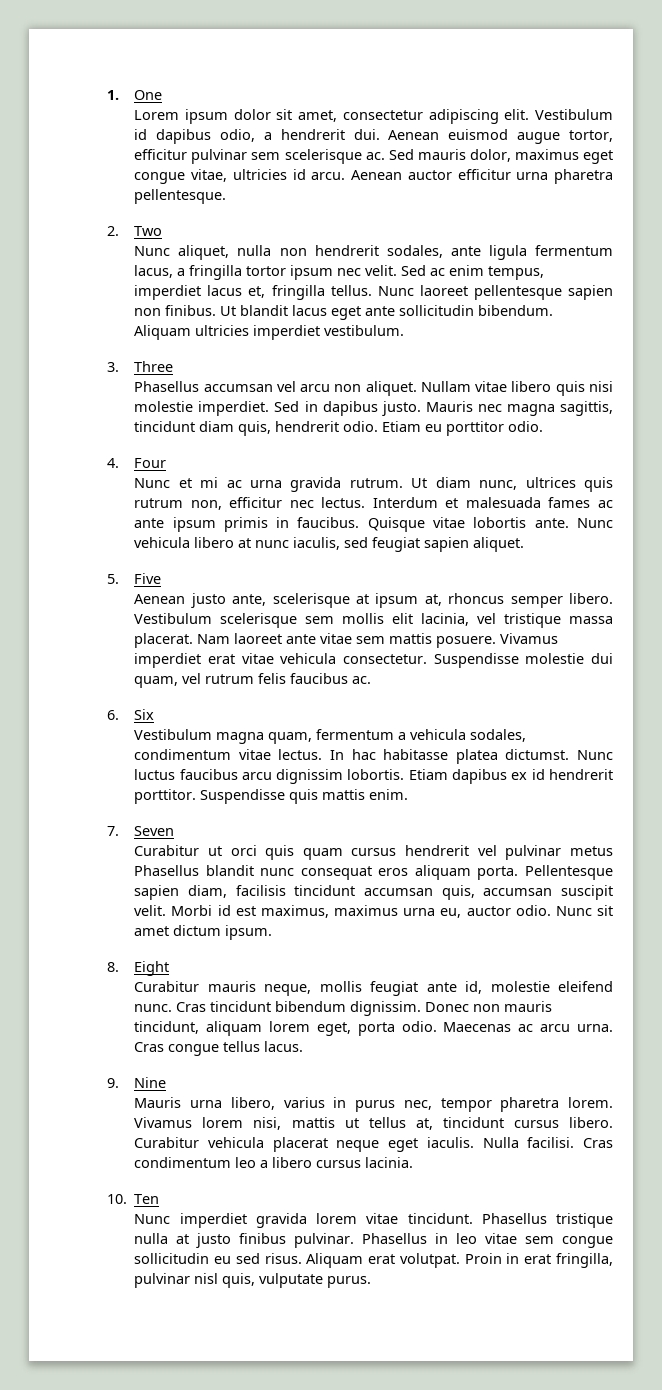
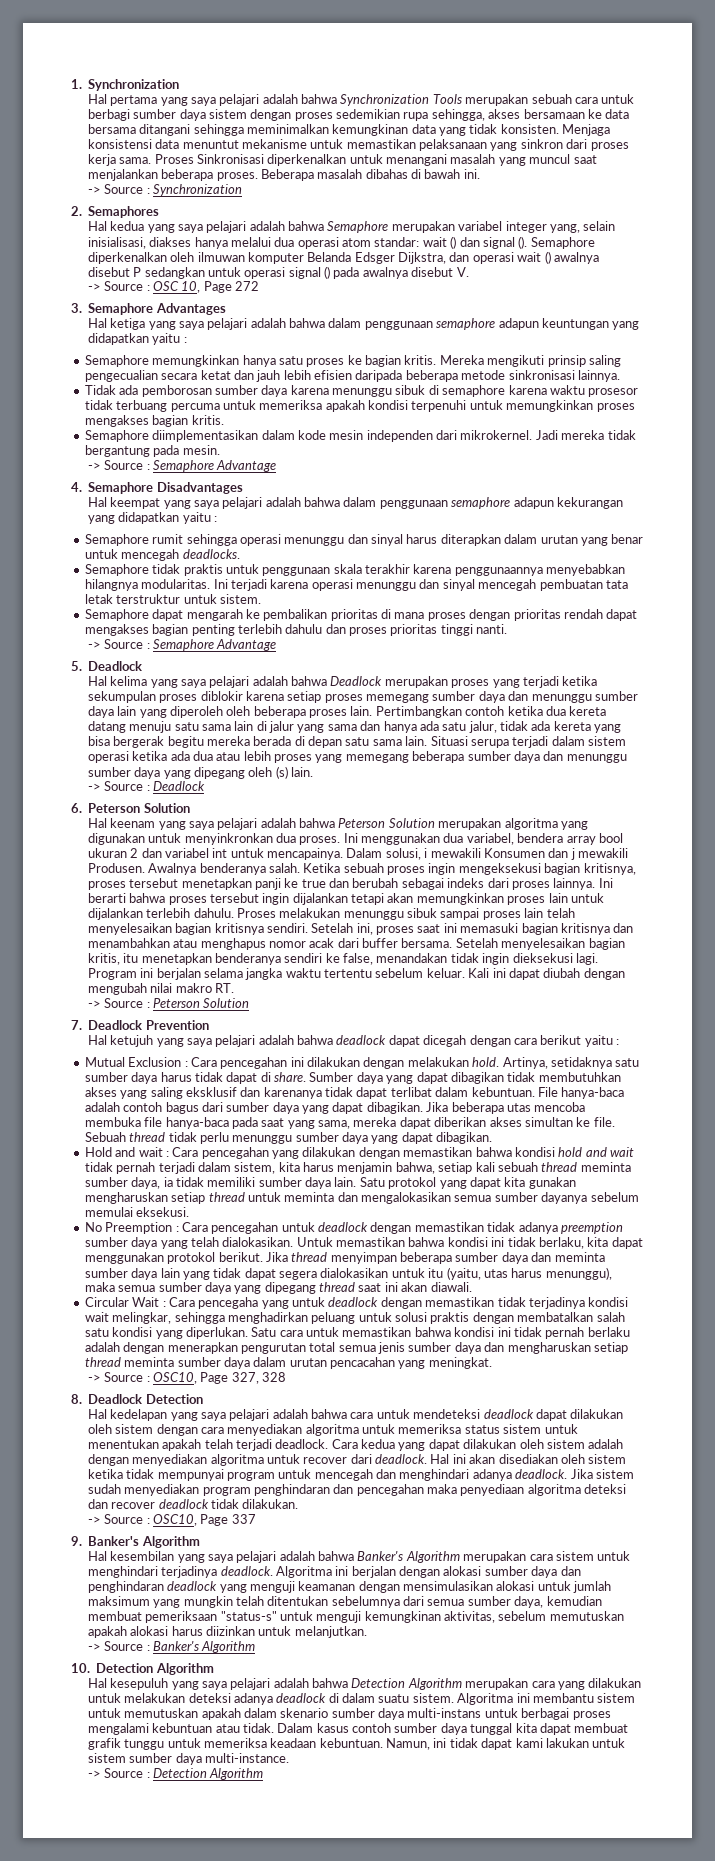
- 1. One
- Lorem ipsum dolor sit amet, consectetur adipiscing elit. Vestibulum id dapibus odio, a hendrerit dui. Aenean euismod augue tortor, efficitur pulvinar sem scelerisque ac. Sed mauris dolor, maximus eget congue vitae, ultricies id arcu. Aenean auctor efficitur urna pharetra pellentesque.
- 2. Two
- Nunc aliquet, nulla non hendrerit sodales, ante ligula fermentum lacus, a fringilla tortor ipsum nec velit. Sed ac enim tempus, imperdiet lacus et, fringilla tellus. Nunc laoreet pellentesque sapien non finibus. Ut blandit lacus eget ante sollicitudin bibendum. Aliquam ultricies imperdiet vestibulum.
- 3. Three
- Phasellus accumsan vel arcu non aliquet. Nullam vitae libero quis nisi molestie imperdiet. Sed in dapibus justo. Mauris nec magna sagittis, tincidunt diam quis, hendrerit odio. Etiam eu porttitor odio.
- 4. Four
- Nunc et mi ac urna gravida rutrum. Ut diam nunc, ultrices quis rutrum non, efficitur nec lectus. Interdum et malesuada fames ac ante ipsum primis in faucibus. Quisque vitae lobortis ante. Nunc vehicula libero at nunc iaculis, sed feugiat sapien aliquet.
- 5. Five
- Aenean justo ante, scelerisque at ipsum at, rhoncus semper libero. Vestibulum scelerisque sem mollis elit lacinia, vel tristique massa placerat. Nam laoreet ante vitae sem mattis posuere. Vivamus imperdiet erat vitae vehicula consectetur. Suspendisse molestie dui quam, vel rutrum felis faucibus ac.
- 6. Six
- Vestibulum magna quam, fermentum a vehicula sodales, condimentum vitae lectus. In hac habitasse platea dictumst. Nunc luctus faucibus arcu dignissim lobortis. Etiam dapibus ex id hendrerit porttitor. Suspendisse quis mattis enim.
- 7. Seven
- Curabitur ut orci quis quam cursus hendrerit vel pulvinar metus Phasellus blandit nunc consequat eros aliquam porta. Pellentesque sapien diam, facilisis tincidunt accumsan quis, accumsan suscipit velit. Morbi id est maximus, maximus urna eu, auctor odio. Nunc sit amet dictum ipsum.
- 8. Eight
- Curabitur mauris neque, mollis feugiat ante id, molestie eleifend nunc. Cras tincidunt bibendum dignissim. Donec non mauris tincidunt, aliquam lorem eget, porta odio. Maecenas ac arcu urna. Cras congue tellus lacus.
- 9. Nine
- Mauris urna libero, varius in purus nec, tempor pharetra lorem. Vivamus lorem nisi, mattis ut tellus at, tincidunt cursus libero. Curabitur vehicula placerat neque eget iaculis. Nulla facilisi. Cras condimentum leo a libero cursus lacinia.
- 10. Ten
- Nunc imperdiet gravida lorem vitae tincidunt. Phasellus tristique nulla at justo finibus pulvinar. Phasellus in leo vitae sem congue sollicitudin eu sed risus. Aliquam erat volutpat. Proin in erat fringilla, pulvinar nisl quis, vulputate purus.
+ 1. Synchronization
+ Hal pertama yang saya pelajari adalah bahwa Synchronization Tools merupakan sebuah cara untuk berbagi sumber daya sistem dengan proses sedemikian rupa sehingga, akses bersamaan ke data bersama ditangani sehingga meminimalkan kemungkinan data yang tidak konsisten. Menjaga konsistensi data menuntut mekanisme untuk memastikan pelaksanaan yang sinkron dari proses kerja sama. Proses Sinkronisasi diperkenalkan untuk menangani masalah yang muncul saat menjalankan beberapa proses. Beberapa masalah dibahas di bawah ini.
+ -> Source : Synchronization
+ 2. Semaphores
+ Hal kedua yang saya pelajari adalah bahwa Semaphore merupakan variabel integer yang, selain inisialisasi, diakses hanya melalui dua operasi atom standar: wait () dan signal (). Semaphore diperkenalkan oleh ilmuwan komputer Belanda Edsger Dijkstra, dan operasi wait () awalnya disebut P sedangkan untuk operasi signal () pada awalnya disebut V.
+ -> Source : OSC 10, Page 272
+ 3. Semaphore Advantages
+ Hal ketiga yang saya pelajari adalah bahwa dalam penggunaan semaphore adapun keuntungan yang didapatkan yaitu :
+ Semaphore memungkinkan hanya satu proses ke bagian kritis. Mereka mengikuti prinsip saling pengecualian secara ketat dan jauh lebih efisien daripada beberapa metode sinkronisasi lainnya.
+ Tidak ada pemborosan sumber daya karena menunggu sibuk di semaphore karena waktu prosesor tidak terbuang percuma untuk memeriksa apakah kondisi terpenuhi untuk memungkinkan proses mengakses bagian kritis.
+ Semaphore diimplementasikan dalam kode mesin independen dari mikrokernel. Jadi mereka tidak bergantung pada mesin.
+ -> Source : Semaphore Advantage
+ 4. Semaphore Disadvantages
+ Hal keempat yang saya pelajari adalah bahwa dalam penggunaan semaphore adapun kekurangan yang didapatkan yaitu :
+ Semaphore rumit sehingga operasi menunggu dan sinyal harus diterapkan dalam urutan yang benar untuk mencegah deadlocks.
+ Semaphore tidak praktis untuk penggunaan skala terakhir karena penggunaannya menyebabkan hilangnya modularitas. Ini terjadi karena operasi menunggu dan sinyal mencegah pembuatan tata letak terstruktur untuk sistem.
+ Semaphore dapat mengarah ke pembalikan prioritas di mana proses dengan prioritas rendah dapat mengakses bagian penting terlebih dahulu dan proses prioritas tinggi nanti.
+ -> Source : Semaphore Advantage
+ 5. Deadlock
+ Hal kelima yang saya pelajari adalah bahwa Deadlock merupakan proses yang terjadi ketika sekumpulan proses diblokir karena setiap proses memegang sumber daya dan menunggu sumber daya lain yang diperoleh oleh beberapa proses lain. Pertimbangkan contoh ketika dua kereta datang menuju satu sama lain di jalur yang sama dan hanya ada satu jalur, tidak ada kereta yang bisa bergerak begitu mereka berada di depan satu sama lain. Situasi serupa terjadi dalam sistem operasi ketika ada dua atau lebih proses yang memegang beberapa sumber daya dan menunggu sumber daya yang dipegang oleh (s) lain.
+ -> Source : Deadlock
+ 6. Peterson Solution
+ Hal keenam yang saya pelajari adalah bahwa Peterson Solution merupakan algoritma yang digunakan untuk menyinkronkan dua proses. Ini menggunakan dua variabel, bendera array bool ukuran 2 dan variabel int untuk mencapainya. Dalam solusi, i mewakili Konsumen dan j mewakili Produsen. Awalnya benderanya salah. Ketika sebuah proses ingin mengeksekusi bagian kritisnya, proses tersebut menetapkan panji ke true dan berubah sebagai indeks dari proses lainnya. Ini berarti bahwa proses tersebut ingin dijalankan tetapi akan memungkinkan proses lain untuk dijalankan terlebih dahulu. Proses melakukan menunggu sibuk sampai proses lain telah menyelesaikan bagian kritisnya sendiri. Setelah ini, proses saat ini memasuki bagian kritisnya dan menambahkan atau menghapus nomor acak dari buffer bersama. Setelah menyelesaikan bagian kritis, itu menetapkan benderanya sendiri ke false, menandakan tidak ingin dieksekusi lagi. Program ini berjalan selama jangka waktu tertentu sebelum keluar. Kali ini dapat diubah dengan mengubah nilai makro RT.
+ -> Source : Peterson Solution
+ 7. Deadlock Prevention
+ Hal ketujuh yang saya pelajari adalah bahwa deadlock dapat dicegah dengan cara berikut yaitu :
+ Mutual Exclusion : Cara pencegahan ini dilakukan dengan melakukan hold. Artinya, setidaknya satu sumber daya harus tidak dapat di share. Sumber daya yang dapat dibagikan tidak membutuhkan akses yang saling eksklusif dan karenanya tidak dapat terlibat dalam kebuntuan. File hanya-baca adalah contoh bagus dari sumber daya yang dapat dibagikan. Jika beberapa utas mencoba membuka file hanya-baca pada saat yang sama, mereka dapat diberikan akses simultan ke file. Sebuah thread tidak perlu menunggu sumber daya yang dapat dibagikan.
+ Hold and wait : Cara pencegahan yang dilakukan dengan memastikan bahwa kondisi hold and wait tidak pernah terjadi dalam sistem, kita harus menjamin bahwa, setiap kali sebuah thread meminta sumber daya, ia tidak memiliki sumber daya lain. Satu protokol yang dapat kita gunakan mengharuskan setiap thread untuk meminta dan mengalokasikan semua sumber dayanya sebelum memulai eksekusi.
+ No Preemption : Cara pencegahan untuk deadlock dengan memastikan tidak adanya preemption sumber daya yang telah dialokasikan. Untuk memastikan bahwa kondisi ini tidak berlaku, kita dapat menggunakan protokol berikut. Jika thread menyimpan beberapa sumber daya dan meminta sumber daya lain yang tidak dapat segera dialokasikan untuk itu (yaitu, utas harus menunggu), maka semua sumber daya yang dipegang thread saat ini akan diawali.
+ Circular Wait : Cara pencegaha yang untuk deadlock dengan memastikan tidak terjadinya kondisi wait melingkar, sehingga menghadirkan peluang untuk solusi praktis dengan membatalkan salah satu kondisi yang diperlukan. Satu cara untuk memastikan bahwa kondisi ini tidak pernah berlaku adalah dengan menerapkan pengurutan total semua jenis sumber daya dan mengharuskan setiap thread meminta sumber daya dalam urutan pencacahan yang meningkat.
+ -> Source : OSC10, Page 327, 328
+ 8. Deadlock Detection
+ Hal kedelapan yang saya pelajari adalah bahwa cara untuk mendeteksi deadlock dapat dilakukan oleh sistem dengan cara menyediakan algoritma untuk memeriksa status sistem untuk menentukan apakah telah terjadi deadlock. Cara kedua yang dapat dilakukan oleh sistem adalah dengan menyediakan algoritma untuk recover dari deadlock. Hal ini akan disediakan oleh sistem ketika tidak mempunyai program untuk mencegah dan menghindari adanya deadlock. Jika sistem sudah menyediakan program penghindaran dan pencegahan maka penyediaan algoritma deteksi dan recover deadlock tidak dilakukan.
+ -> Source : OSC10, Page 337
+ 9. Banker's Algorithm
+ Hal kesembilan yang saya pelajari adalah bahwa Banker's Algorithm merupakan cara sistem untuk menghindari terjadinya deadlock. Algoritma ini berjalan dengan alokasi sumber daya dan penghindaran deadlock yang menguji keamanan dengan mensimulasikan alokasi untuk jumlah maksimum yang mungkin telah ditentukan sebelumnya dari semua sumber daya, kemudian membuat pemeriksaan "status-s" untuk menguji kemungkinan aktivitas, sebelum memutuskan apakah alokasi harus diizinkan untuk melanjutkan.
+ -> Source : Banker's Algorithm
+ 10. Detection Algorithm
+ Hal kesepuluh yang saya pelajari adalah bahwa Detection Algorithm merupakan cara yang dilakukan untuk melakukan deteksi adanya deadlock di dalam suatu sistem. Algoritma ini membantu sistem untuk memutuskan apakah dalam skenario sumber daya multi-instans untuk berbagai proses mengalami kebuntuan atau tidak. Dalam kasus contoh sumber daya tunggal kita dapat membuat grafik tunggu untuk memeriksa keadaan kebuntuan. Namun, ini tidak dapat kami lakukan untuk sistem sumber daya multi-instance.
+ -> Source : Detection Algorithm

